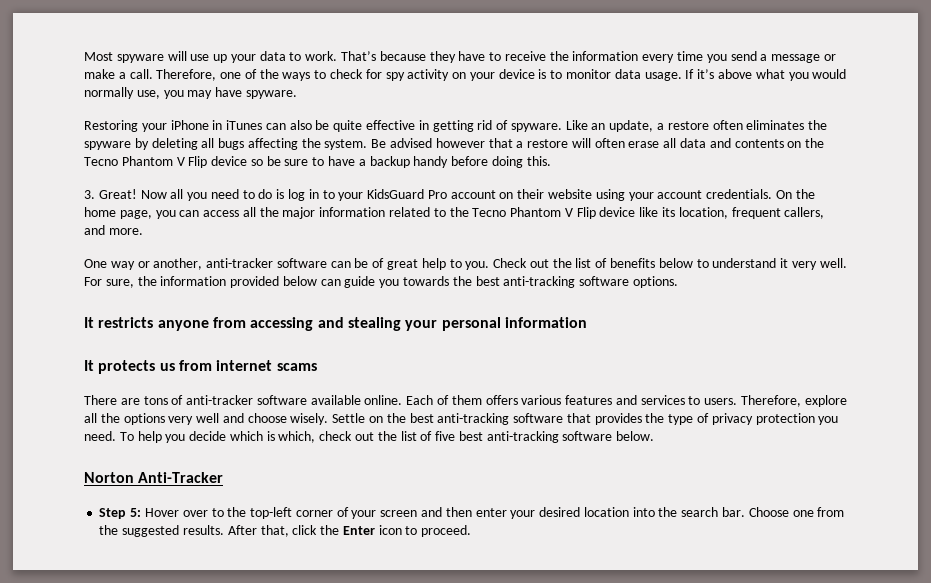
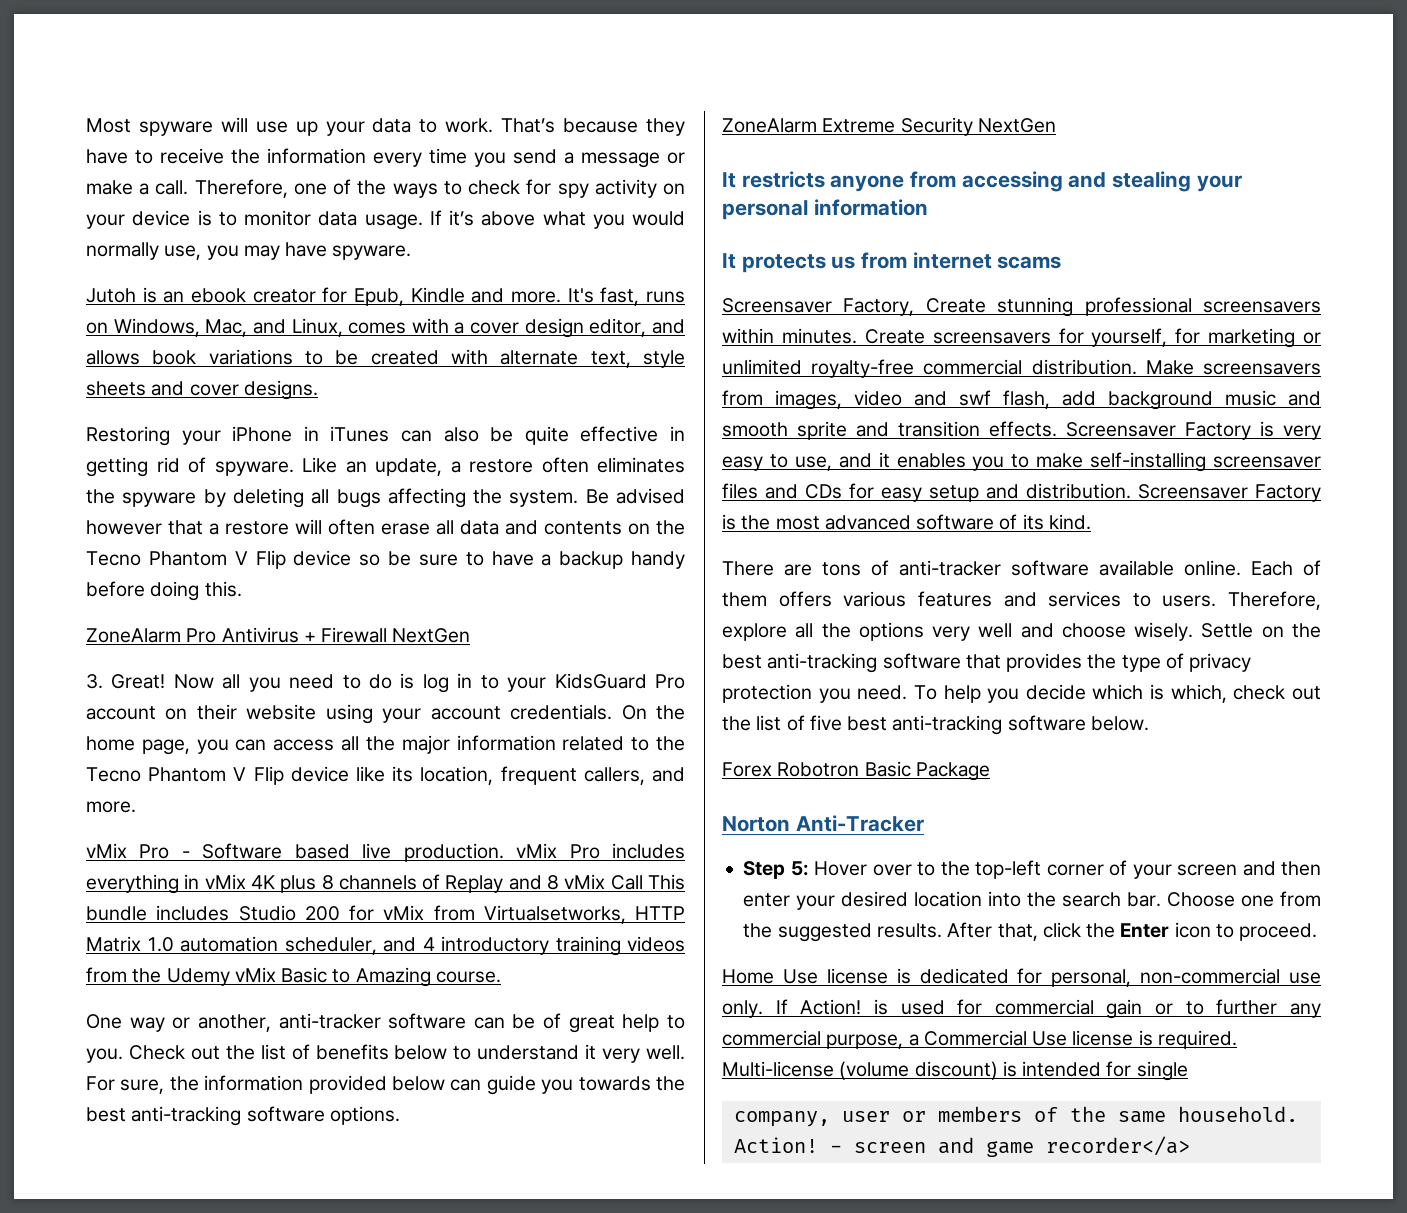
+ Jutoh is an ebook creator for Epub, Kindle and more. It's fast, runs on Windows, Mac, and Linux, comes with a cover design editor, and allows book variations to be created with alternate text, style sheets and cover designs.
+ ZoneAlarm Pro Antivirus + Firewall NextGen
+ vMix Pro - Software based live production. vMix Pro includes everything in vMix 4K plus 8 channels of Replay and 8 vMix Call This bundle includes Studio 200 for vMix from Virtualsetworks, HTTP Matrix 1.0 automation scheduler, and 4 introductory training videos from the Udemy vMix Basic to Amazing course.
+ ZoneAlarm Extreme Security NextGen
+ Screensaver Factory, Create stunning professional screensavers within minutes. Create screensavers for yourself, for marketing or unlimited royalty-free commercial distribution. Make screensavers from images, video and swf flash, add background music and smooth sprite and transition effects. Screensaver Factory is very easy to use, and it enables you to make self-installing screensaver files and CDs for easy setup and distribution. Screensaver Factory is the most advanced software of its kind.
+ Forex Robotron Basic Package
+ Home Use license is dedicated for personal, non-commercial use only. If Action! is used for commercial gain or to further any commercial purpose, a Commercial Use license is required. Multi-license (volume discount) is intended for single
+ company, user or members of the same household. Action! - screen and game recorder</a>

